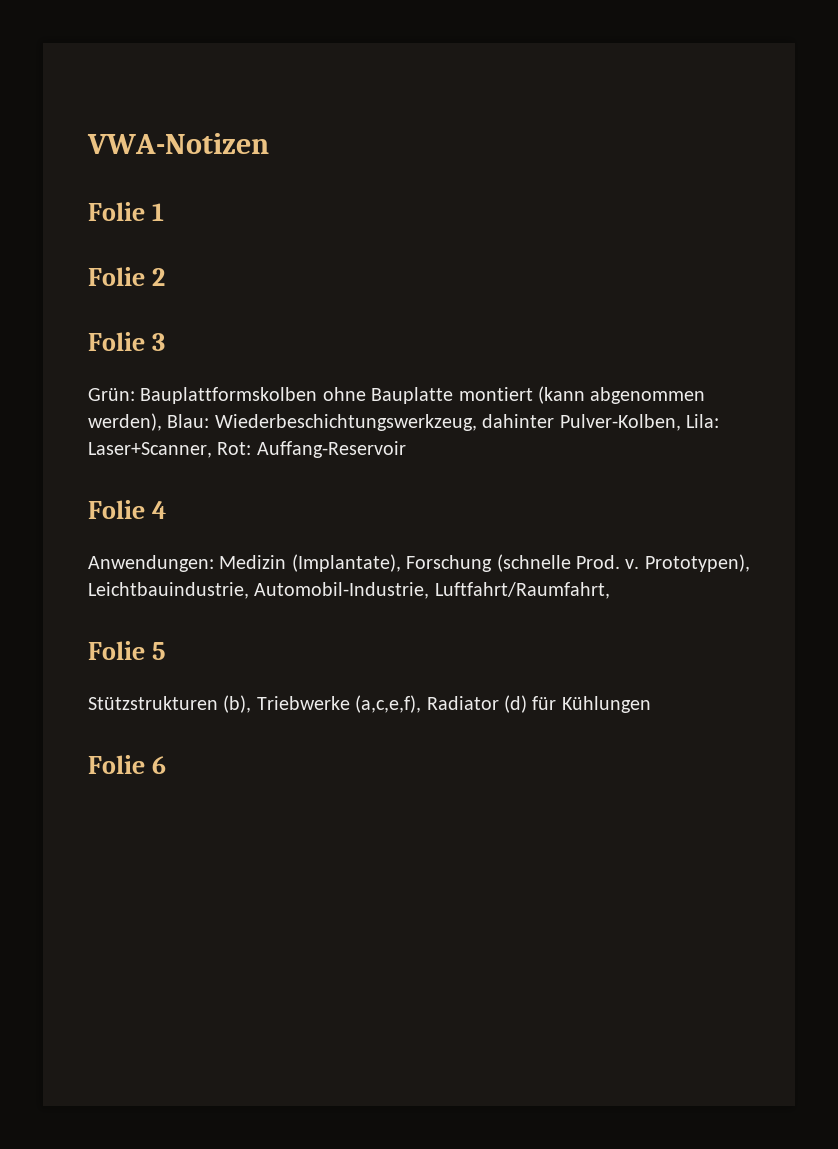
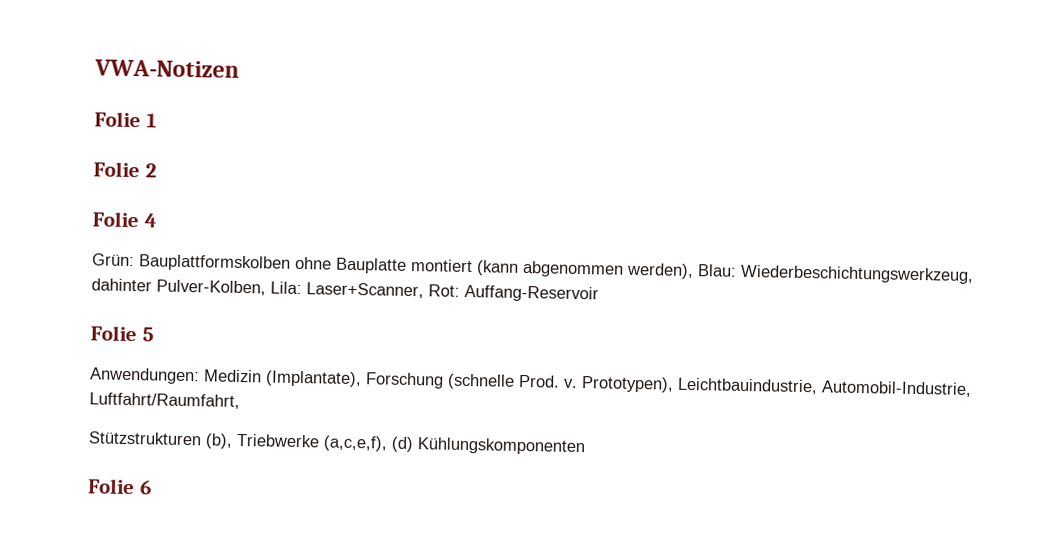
- Folie 3
+ Folie 4
- Folie 4
+ Folie 5
- Folie 5
- Stützstrukturen (b), Triebwerke (a,c,e,f), Radiator (d) für Kühlungen
+ Stützstrukturen (b), Triebwerke (a,c,e,f), (d) Kühlungskomponenten

